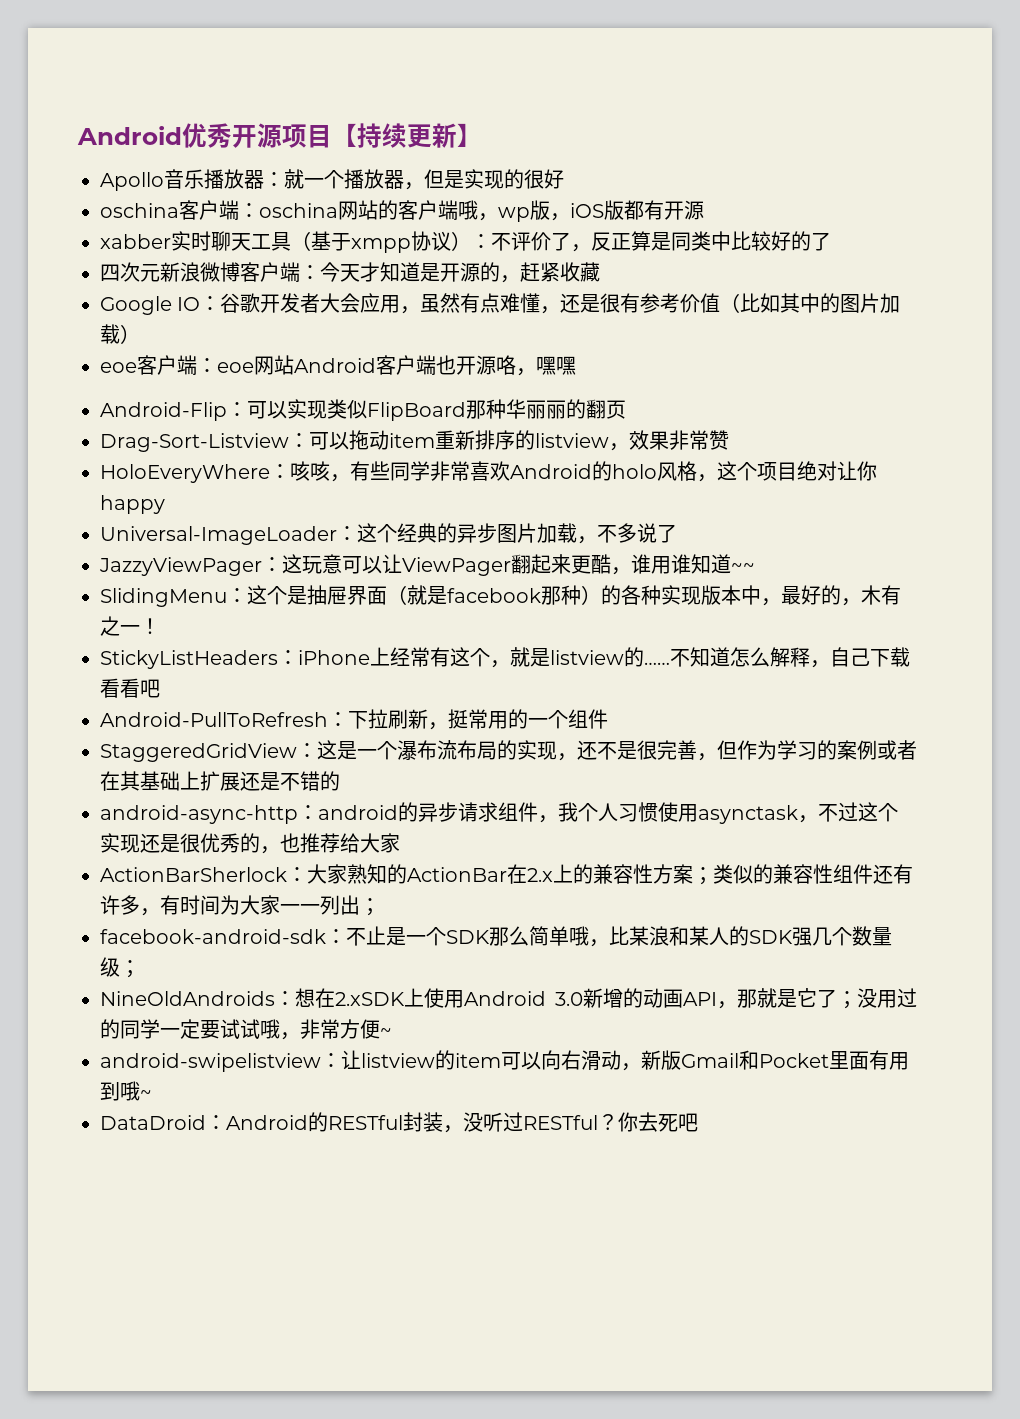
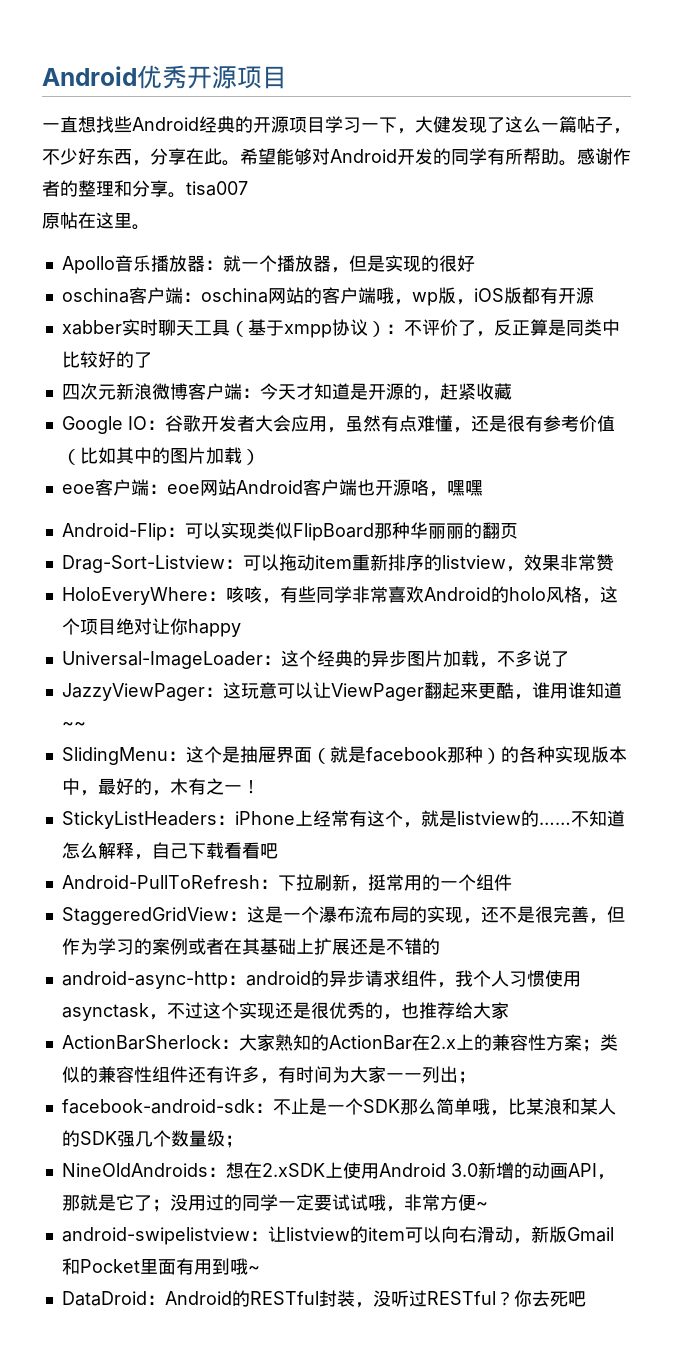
- Android优秀开源项目【持续更新】
+ Android优秀开源项目
+ 一直想找些Android经典的开源项目学习一下，大健发现了这么一篇帖子，不少好东西，分享在此。希望能够对Android开发的同学有所帮助。感谢作者的整理和分享。tisa007
+ 原帖在这里。

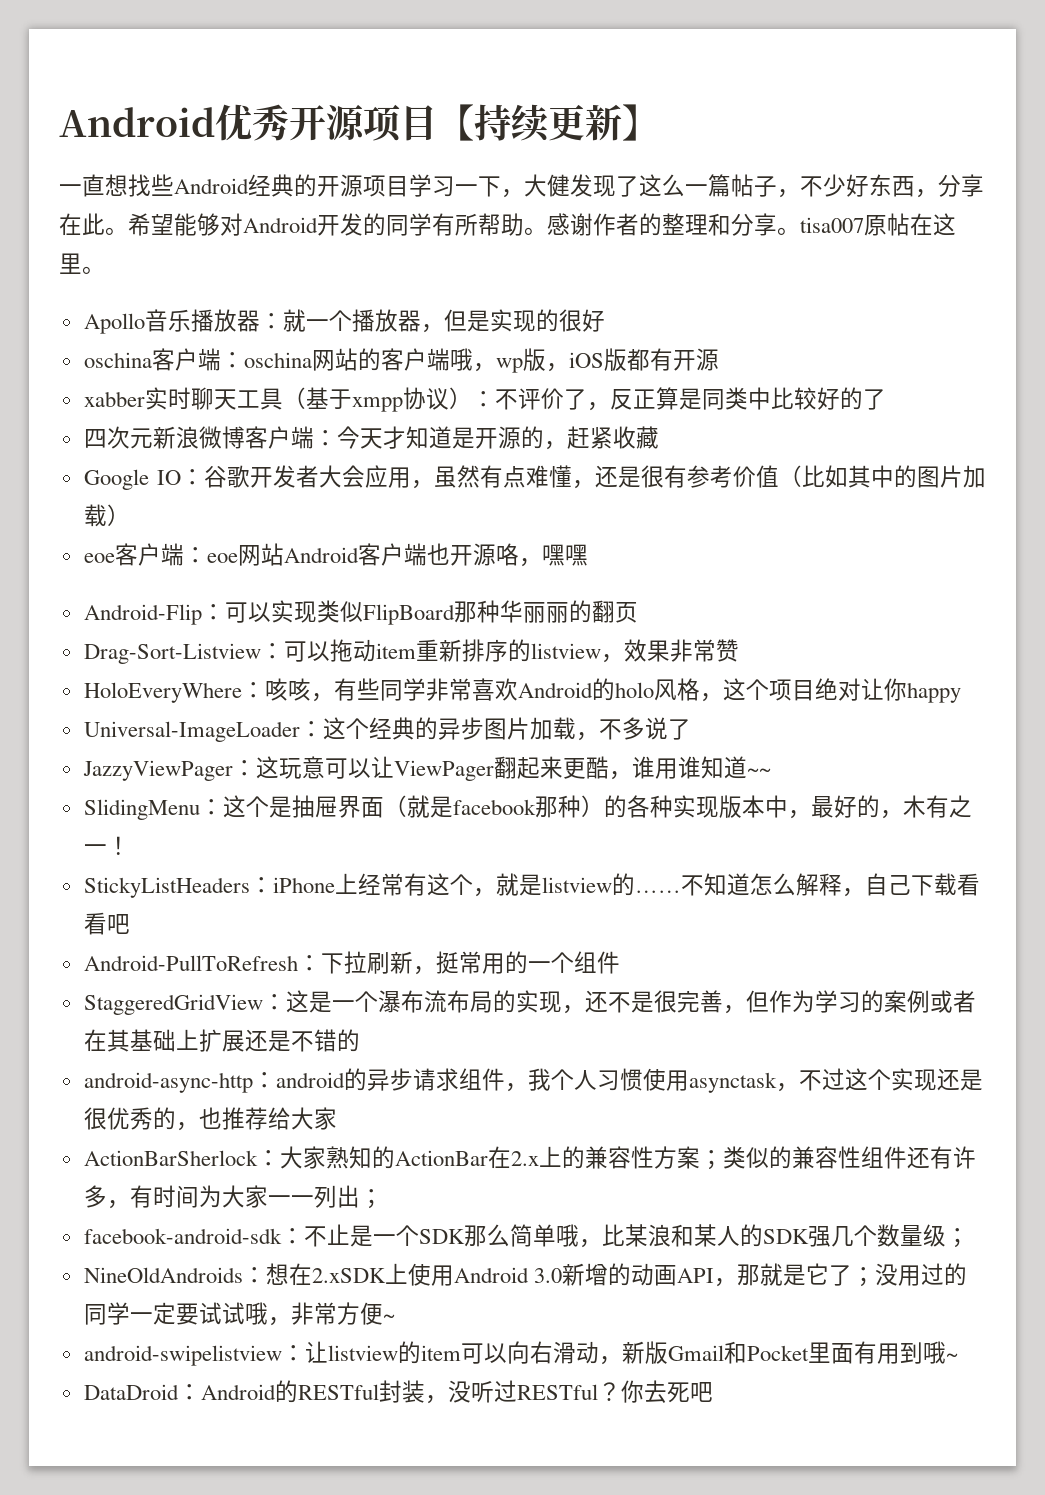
- Android优秀开源项目
+ Android优秀开源项目【持续更新】
- 感谢作者的整理和分享。tisa007
- 原帖在这里。
+ 感谢作者的整理和分享。tisa007原帖在这里。

